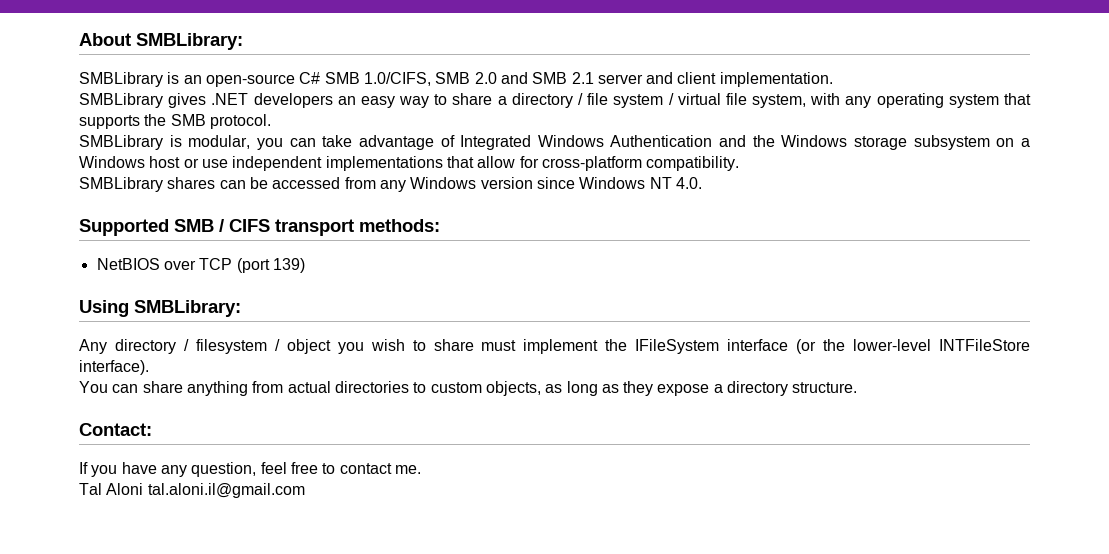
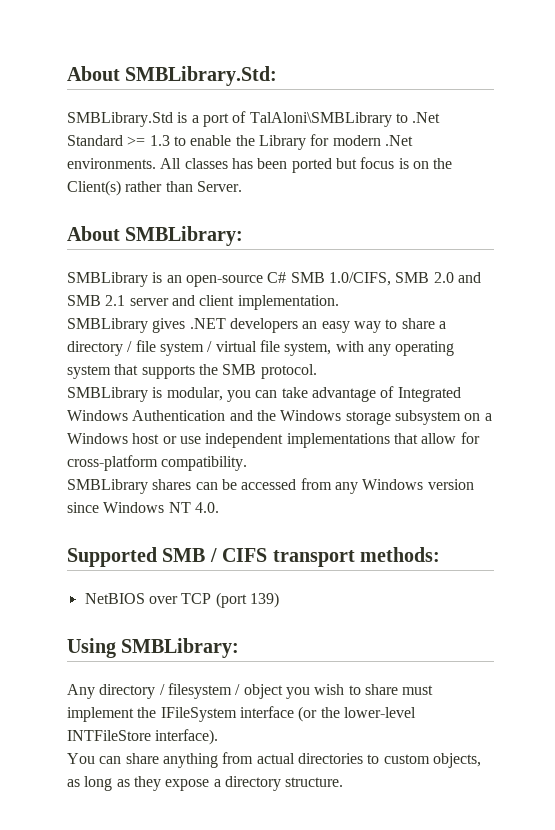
+ About SMBLibrary.Std:
+ SMBLibrary.Std is a port of TalAloni\SMBLibrary to .Net Standard >= 1.3 to enable the Library for modern .Net environments. All classes has been ported but focus is on the Client(s) rather than Server.
- Contact:
- If you have any question, feel free to contact me.
- Tal Aloni tal.aloni.il@gmail.com

